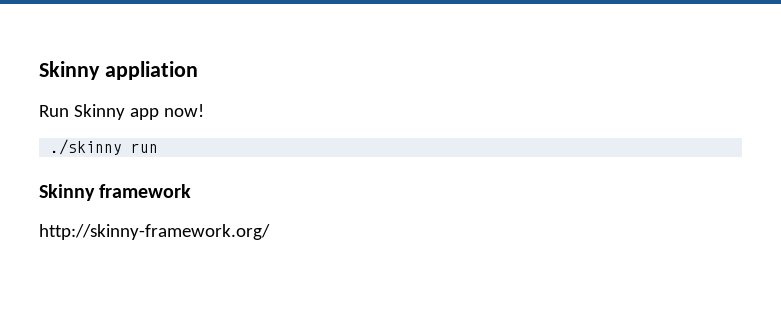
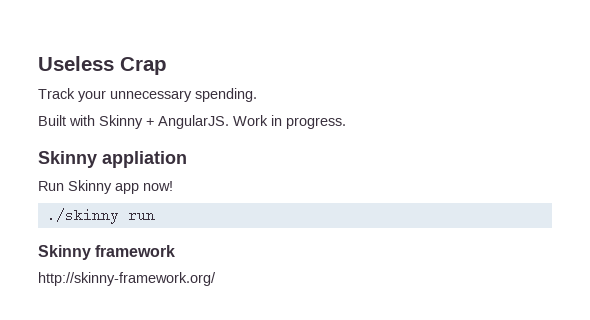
+ Useless Crap
+ Track your unnecessary spending.
+ Built with Skinny + AngularJS. Work in progress.

